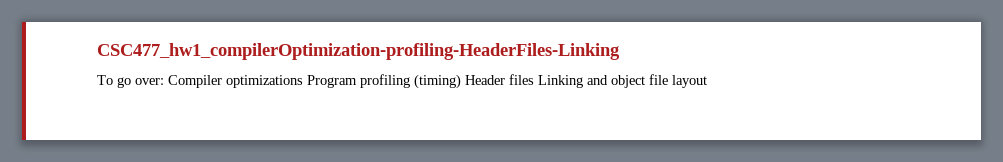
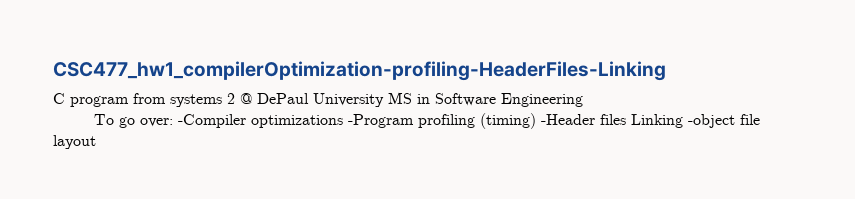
+ C program from systems 2 @ DePaul University MS in Software Engineering
- To go over: Compiler optimizations Program profiling (timing) Header files Linking and object file layout
+ To go over: -Compiler optimizations -Program profiling (timing) -Header files Linking -object file layout

